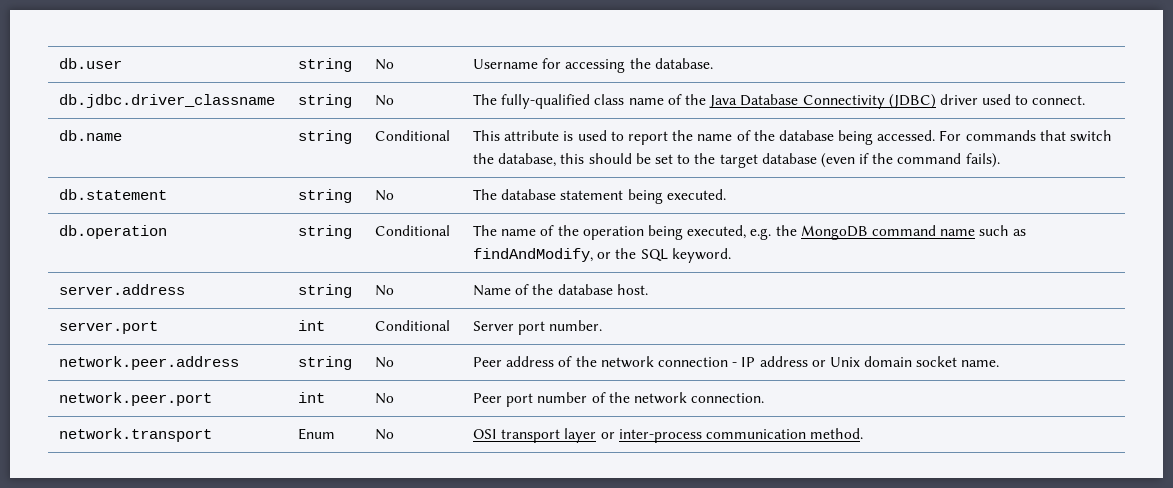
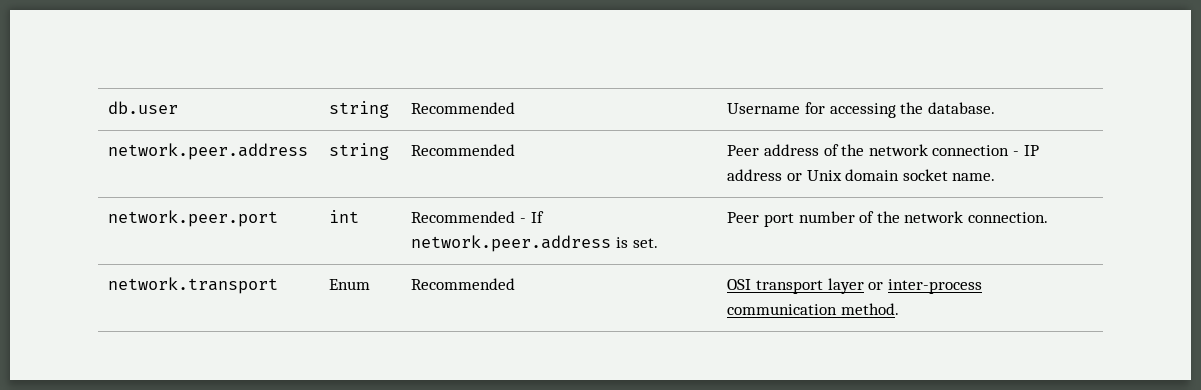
- db.user | string | No | Username for accessing the database.
+ db.user | string | Recommended | Username for accessing the database.
- db.jdbc.driver_classname | string | No | The fully-qualified class name of the Java Database Connectivity (JDBC) driver used to connect.
- db.name | string | Conditional | This attribute is used to report the name of the database being accessed. For commands that switch the database, this should be set to the target database (even if the command fails).
- db.statement | string | No | The database statement being executed.
- db.operation | string | Conditional | The name of the operation being executed, e.g. the MongoDB command name such as findAndModify, or the SQL keyword.
- server.address | string | No | Name of the database host.
- server.port | int | Conditional | Server port number.
- network.peer.address | string | No | Peer address of the network connection - IP address or Unix domain socket name.
+ network.peer.address | string | Recommended | Peer address of the network connection - IP address or Unix domain socket name.
- network.peer.port | int | No | Peer port number of the network connection.
+ network.peer.port | int | Recommended - If network.peer.address is set. | Peer port number of the network connection.
- network.transport | Enum | No | OSI transport layer or inter-process communication method.
+ network.transport | Enum | Recommended | OSI transport layer or inter-process communication method.

